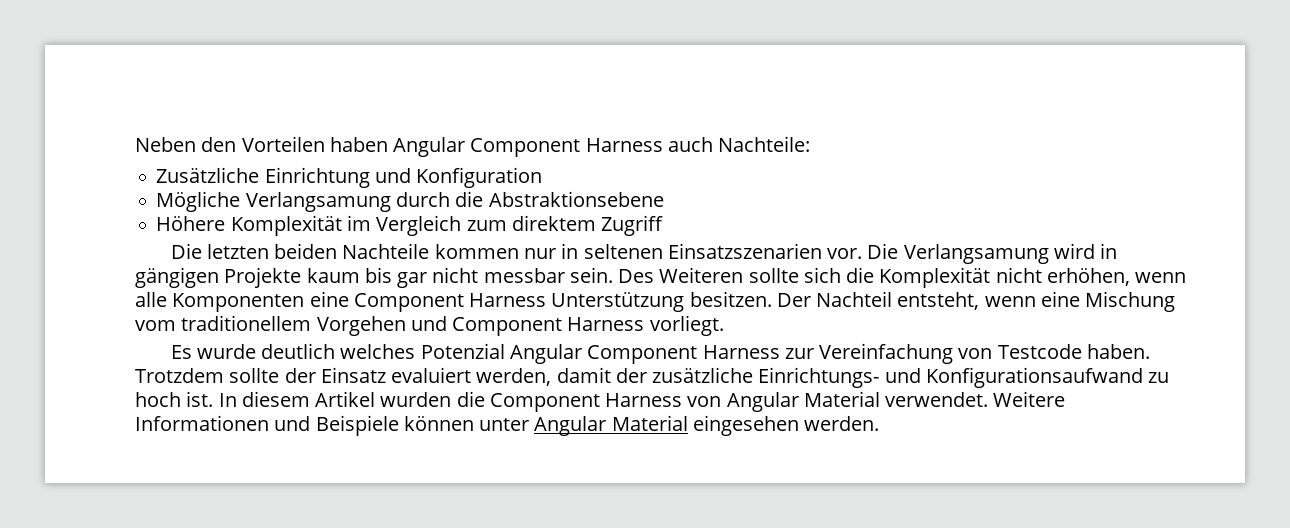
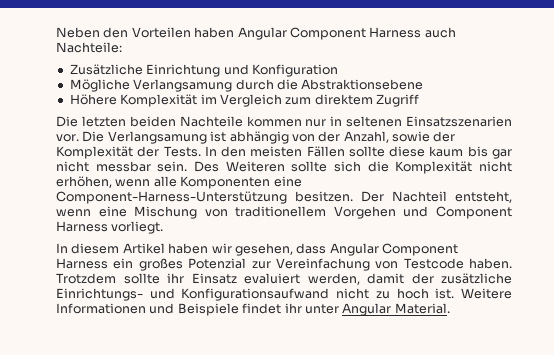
- Die Verlangsamung wird in gängigen Projekte kaum bis gar nicht messbar sein.
+ Die Verlangsamung ist abhängig von der Anzahl, sowie der Komplexität der Tests. In den meisten Fällen sollte diese kaum bis gar nicht messbar sein.
- Des Weiteren sollte sich die Komplexität nicht erhöhen, wenn alle Komponenten eine Component Harness Unterstützung besitzen.
+ Des Weiteren sollte sich die Komplexität nicht erhöhen, wenn alle Komponenten eine Component-Harness-Unterstützung besitzen.
- Der Nachteil entsteht, wenn eine Mischung vom traditionellem Vorgehen und Component Harness vorliegt.
+ Der Nachteil entsteht, wenn eine Mischung von traditionellem Vorgehen und Component Harness vorliegt.
- Es wurde deutlich welches Potenzial Angular Component Harness zur Vereinfachung von Testcode haben.
+ In diesem Artikel haben wir gesehen, dass Angular Component Harness ein großes Potenzial zur Vereinfachung von Testcode haben.
- Trotzdem sollte der Einsatz evaluiert werden, damit der zusätzliche Einrichtungs- und Konfigurationsaufwand zu hoch ist.
+ Trotzdem sollte ihr Einsatz evaluiert werden, damit der zusätzliche Einrichtungs- und Konfigurationsaufwand nicht zu hoch ist.
- In diesem Artikel wurden die Component Harness von Angular Material verwendet. Weitere Informationen und Beispiele können unter Angular Material eingesehen werden.
+ Weitere Informationen und Beispiele findet ihr unter Angular Material.

